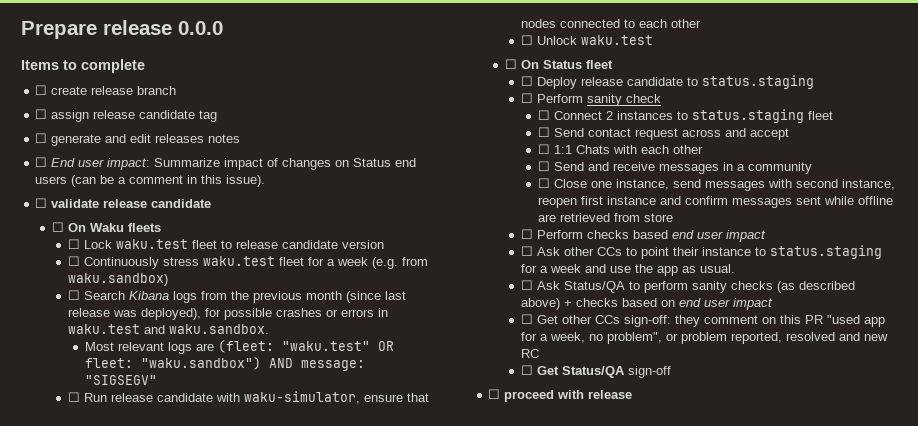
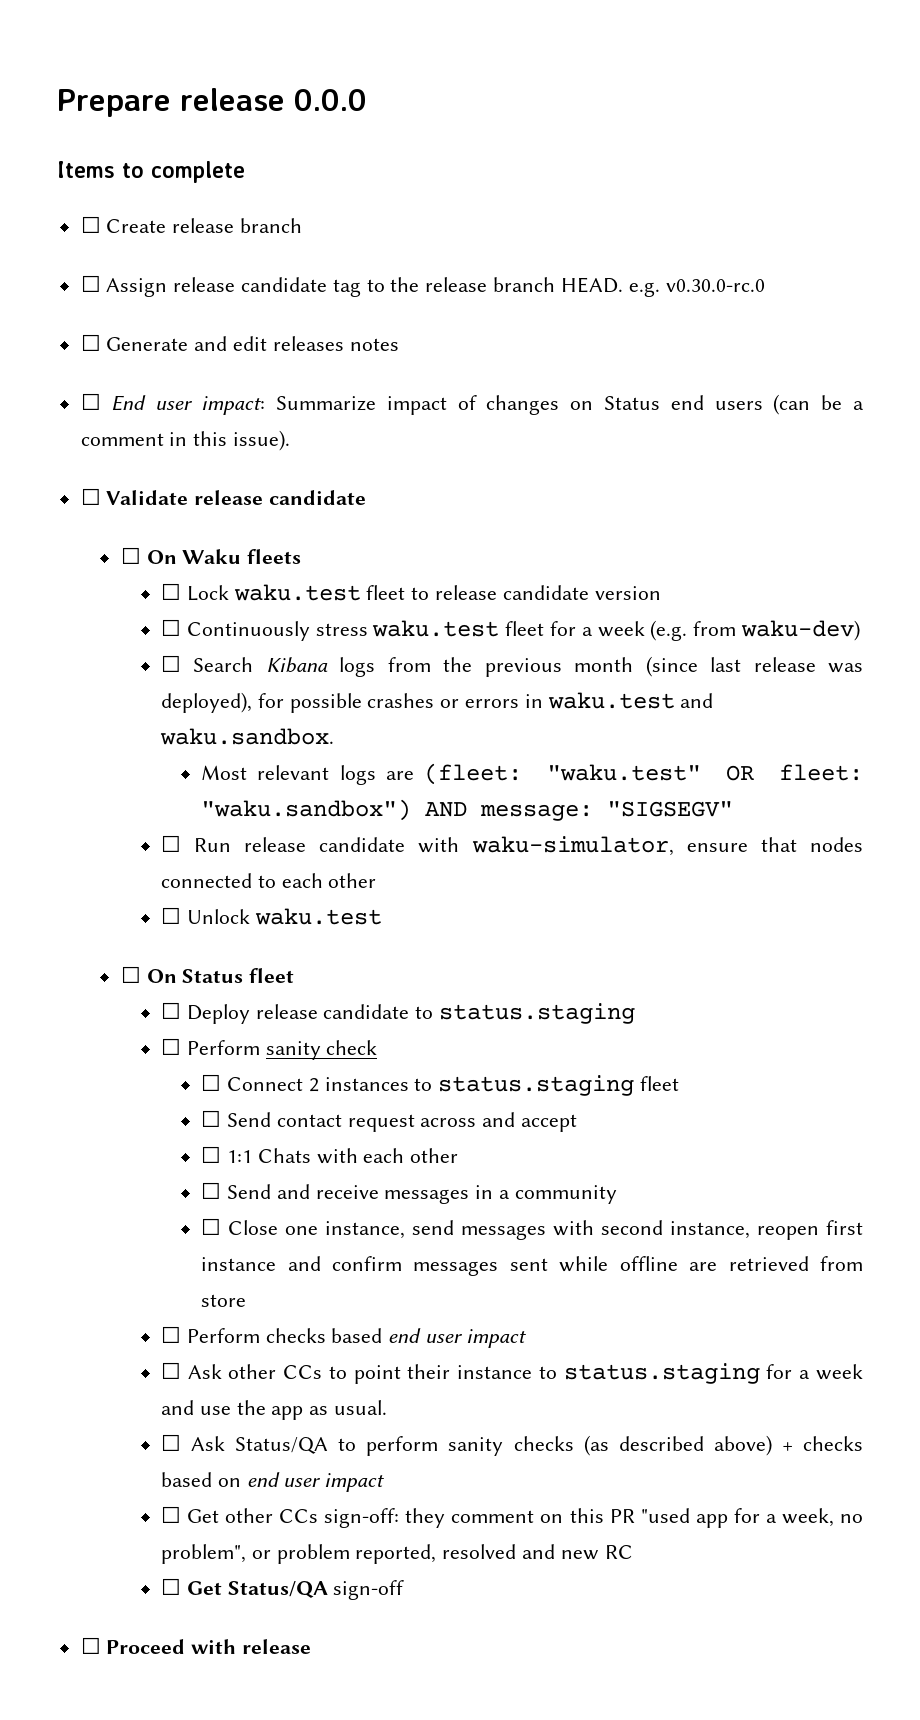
- ☐ create release branch
+ ☐ Create release branch
- ☐ assign release candidate tag
- ☐ generate and edit releases notes
+ ☐ Assign release candidate tag to the release branch HEAD. e.g. v0.30.0-rc.0
+ ☐ Generate and edit releases notes
- ☐ validate release candidate
+ ☐ Validate release candidate
- ☐ Continuously stress waku.test fleet for a week (e.g. from waku.sandbox)
+ ☐ Continuously stress waku.test fleet for a week (e.g. from waku-dev)
- ☐ proceed with release
+ ☐ Proceed with release

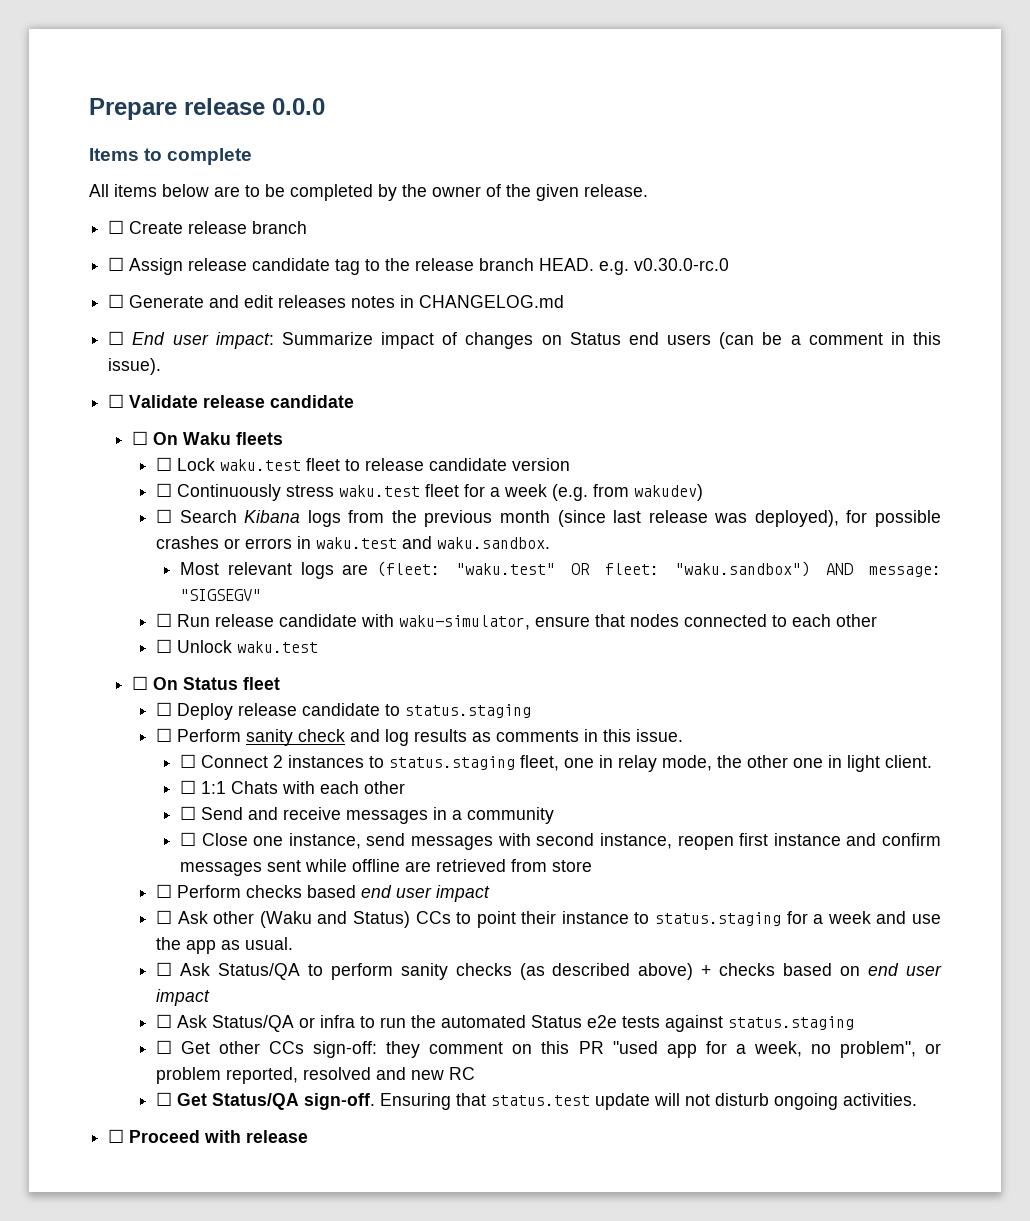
+ All items below are to be completed by the owner of the given release.
- ☐ Generate and edit releases notes
+ ☐ Generate and edit releases notes in CHANGELOG.md
- ☐ Continuously stress waku.test fleet for a week (e.g. from waku-dev)
+ ☐ Continuously stress waku.test fleet for a week (e.g. from wakudev)
- ☐ Perform sanity check
+ ☐ Perform sanity check and log results as comments in this issue.
- ☐ Connect 2 instances to status.staging fleet
- ☐ Send contact request across and accept
+ ☐ Connect 2 instances to status.staging fleet, one in relay mode, the other one in light client.
- ☐ Ask other CCs to point their instance to status.staging for a week and use the app as usual.
+ ☐ Ask other (Waku and Status) CCs to point their instance to status.staging for a week and use the app as usual.
+ ☐ Ask Status/QA or infra to run the automated Status e2e tests against status.staging
- ☐ Get Status/QA sign-off
+ ☐ Get Status/QA sign-off. Ensuring that status.test update will not disturb ongoing activities.

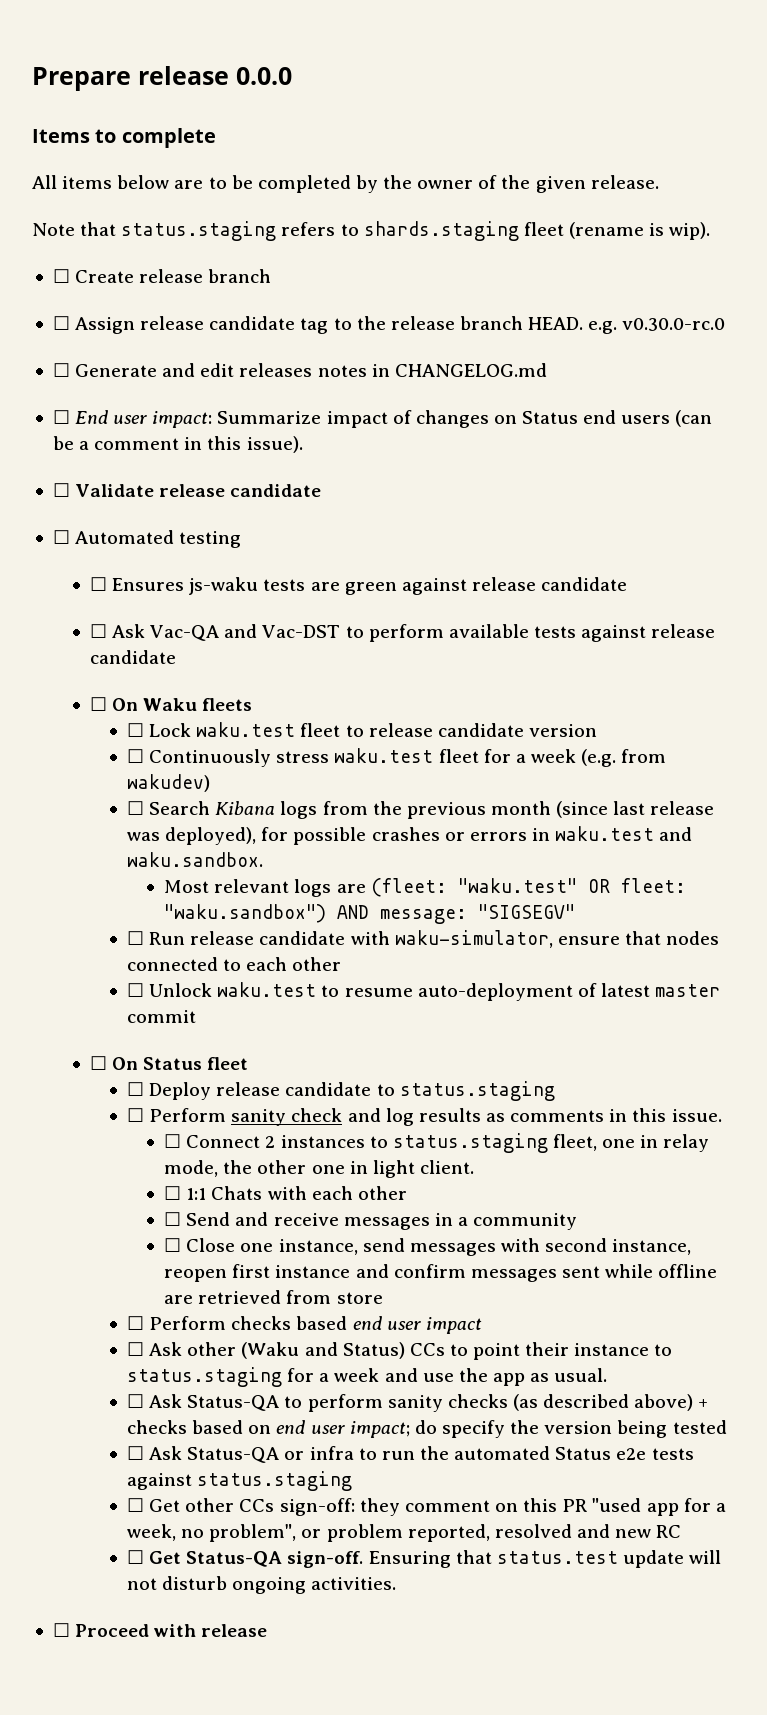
+ Note that status.staging refers to shards.staging fleet (rename is wip).
+ ☐ Automated testing
+ ☐ Ensures js-waku tests are green against release candidate
+ ☐ Ask Vac-QA and Vac-DST to perform available tests against release candidate
- ☐ Unlock waku.test
+ ☐ Unlock waku.test to resume auto-deployment of latest master commit
- ☐ Ask Status/QA to perform sanity checks (as described above) + checks based on end user impact
- ☐ Ask Status/QA or infra to run the automated Status e2e tests against status.staging
+ ☐ Ask Status-QA to perform sanity checks (as described above) + checks based on end user impact; do specify the version being tested
+ ☐ Ask Status-QA or infra to run the automated Status e2e tests against status.staging
- ☐ Get Status/QA sign-off.
+ ☐ Get Status-QA sign-off.

